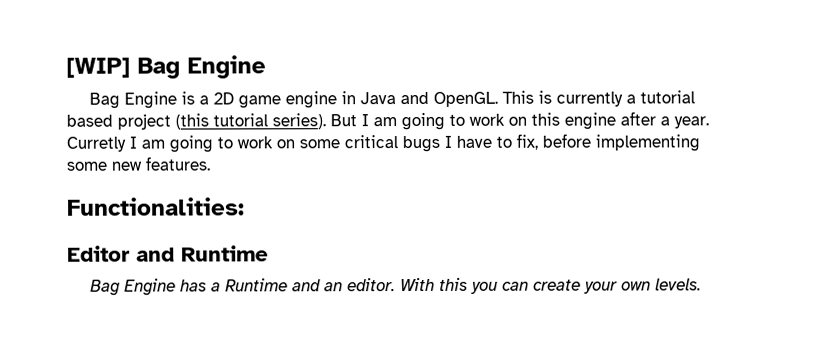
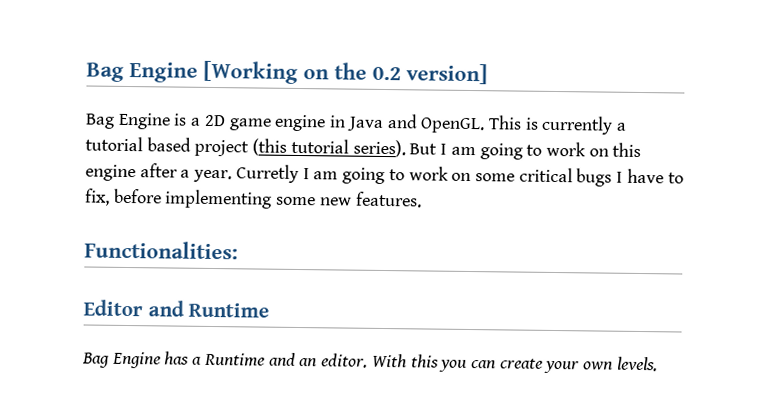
- [WIP] Bag Engine
+ Bag Engine [Working on the 0.2 version]

